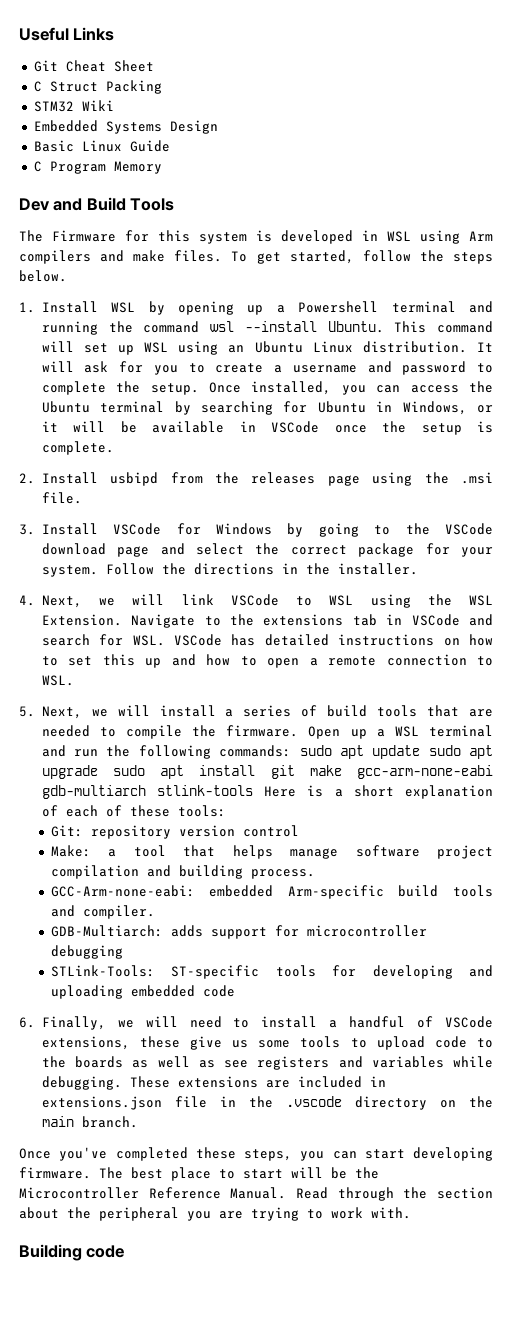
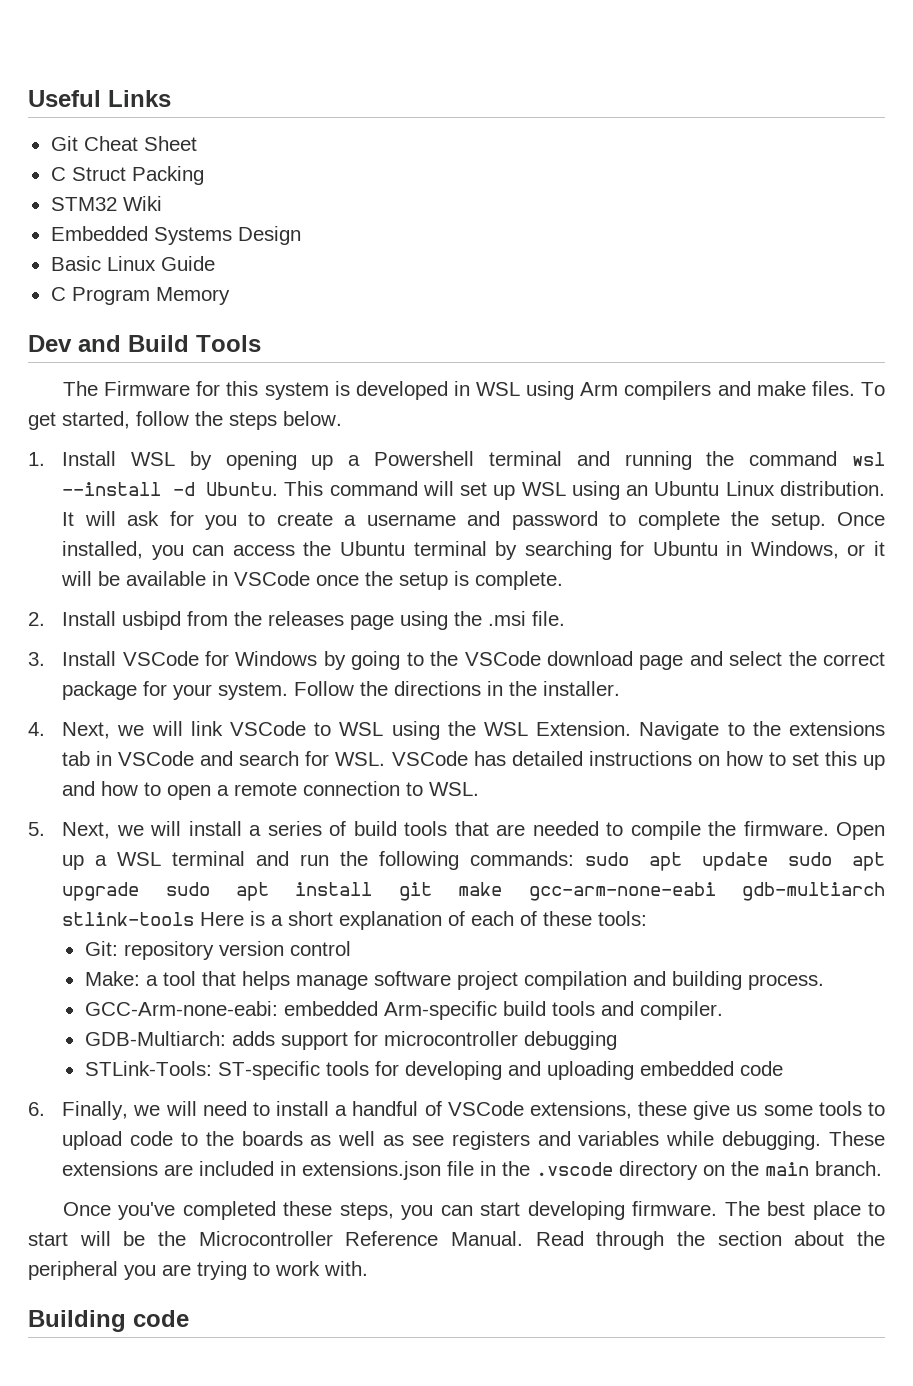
- 1. Install WSL by opening up a Powershell terminal and running the command wsl --install Ubuntu.
+ 1. Install WSL by opening up a Powershell terminal and running the command wsl --install -d Ubuntu.

